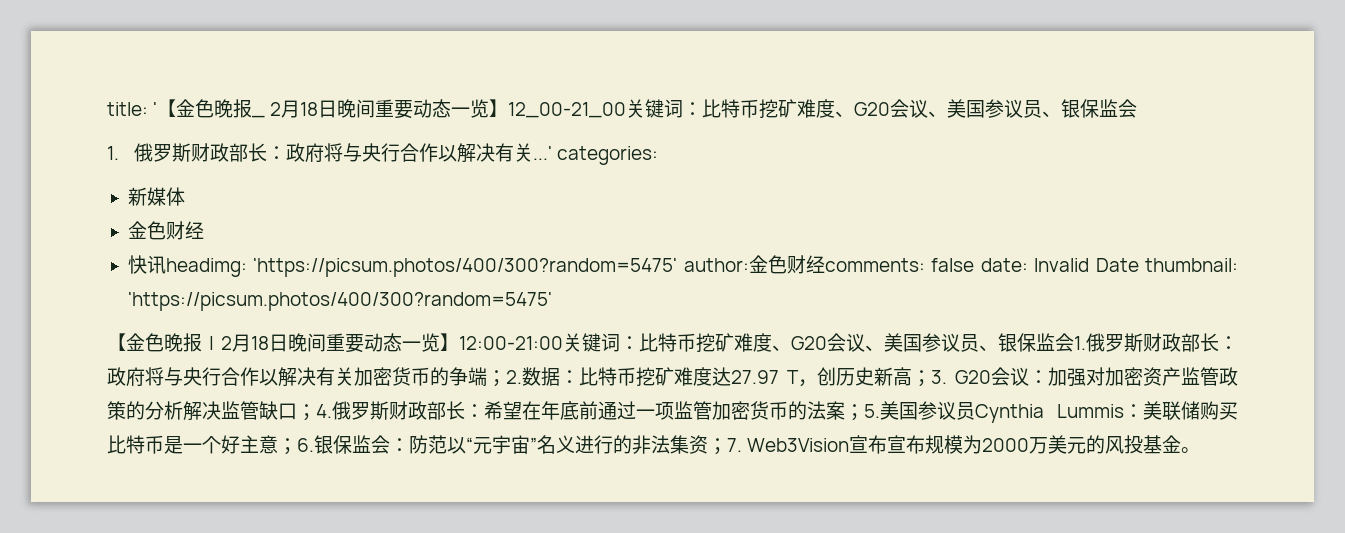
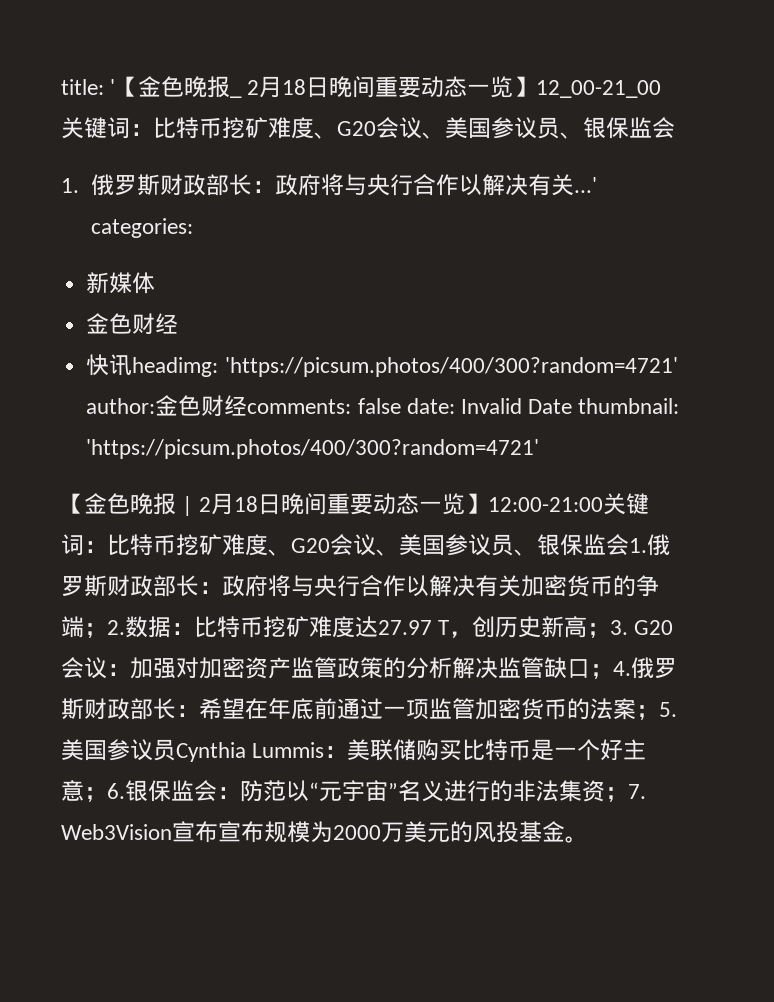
- 快讯headimg: 'https://picsum.photos/400/300?random=5475' author:金色财经comments: false date: Invalid Date thumbnail: 'https://picsum.photos/400/300?random=5475'
+ 快讯headimg: 'https://picsum.photos/400/300?random=4721' author:金色财经comments: false date: Invalid Date thumbnail: 'https://picsum.photos/400/300?random=4721'

